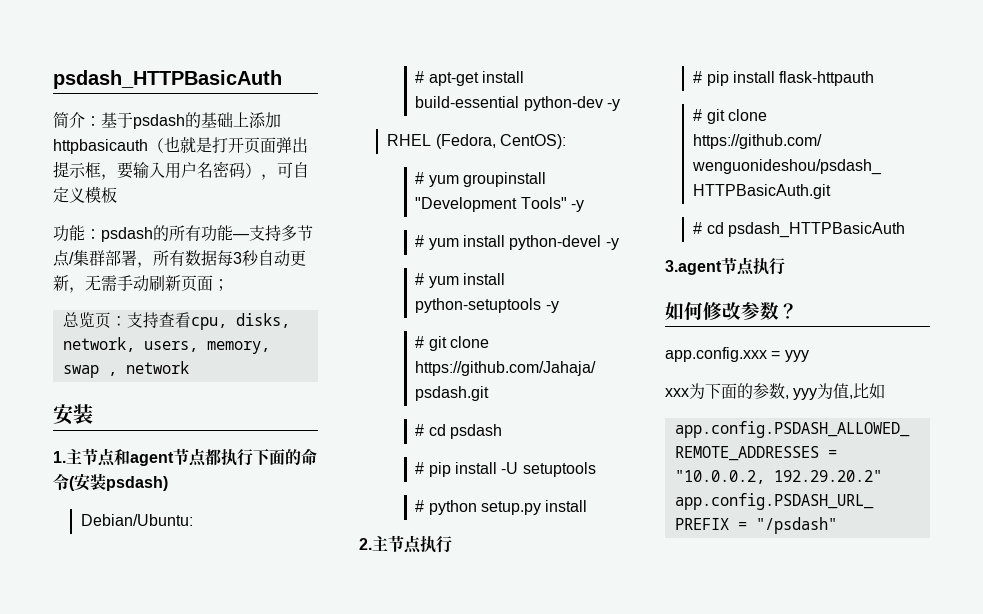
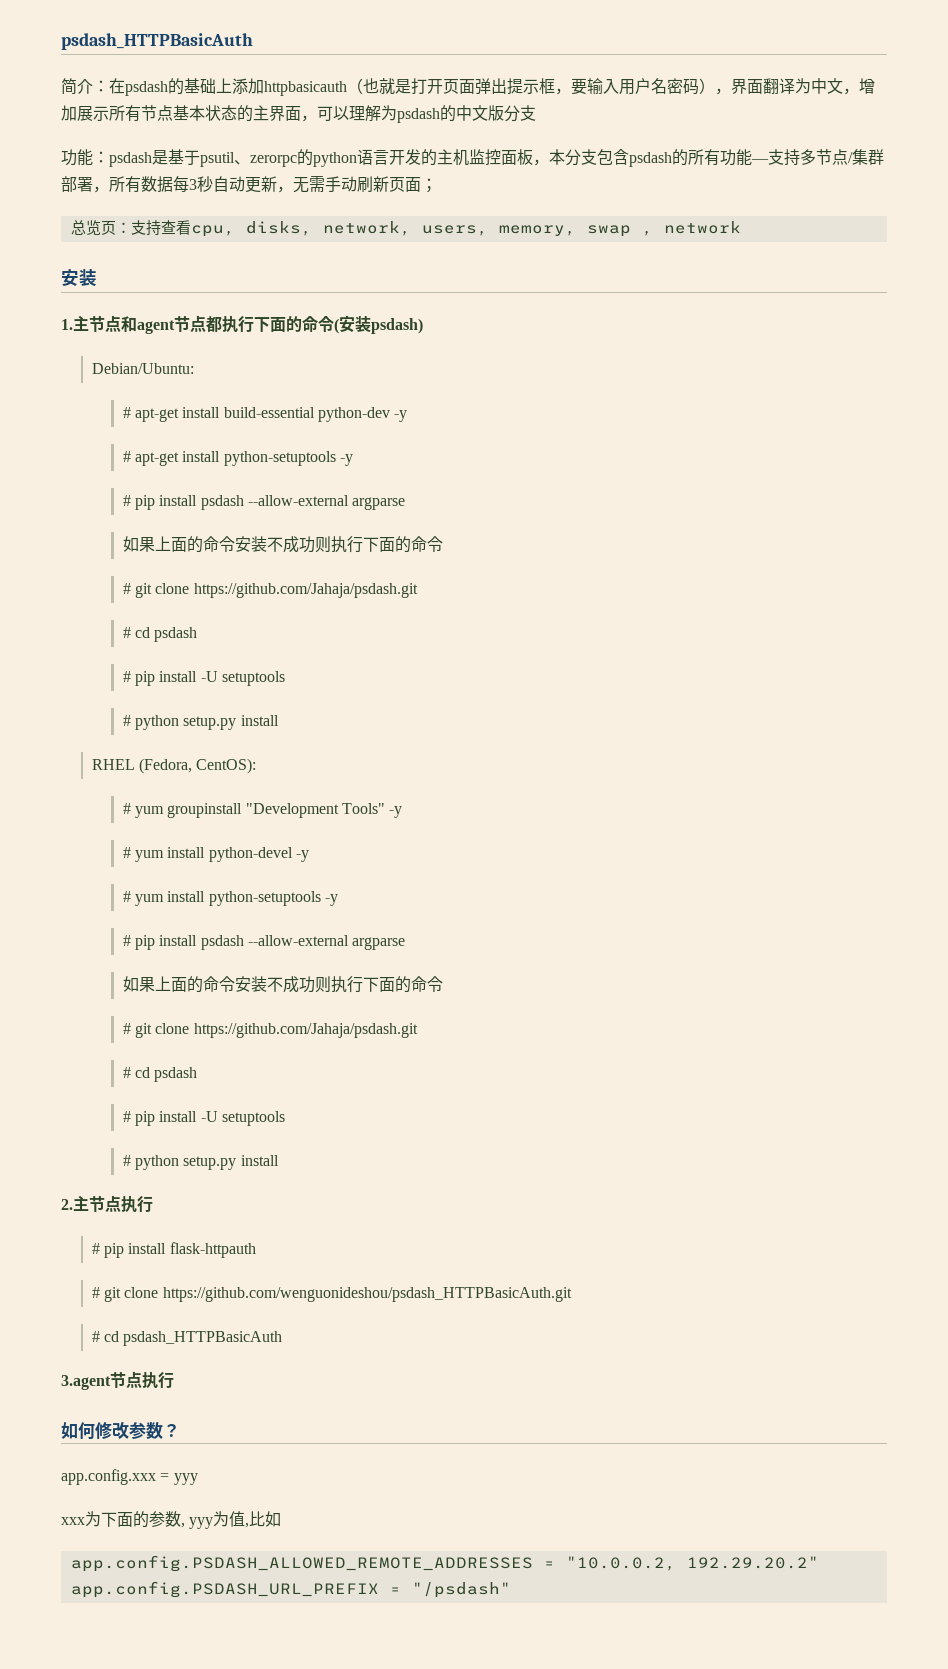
- 简介：基于psdash的基础上添加httpbasicauth（也就是打开页面弹出提示框，要输入用户名密码），可自定义模板
- 功能：psdash的所有功能—支持多节点/集群部署，所有数据每3秒自动更新，无需手动刷新页面；
+ 简介：在psdash的基础上添加httpbasicauth（也就是打开页面弹出提示框，要输入用户名密码），界面翻译为中文，增加展示所有节点基本状态的主界面，可以理解为psdash的中文版分支
+ 功能：psdash是基于psutil、zerorpc的python语言开发的主机监控面板，本分支包含psdash的所有功能—支持多节点/集群部署，所有数据每3秒自动更新，无需手动刷新页面；
+ # apt-get install python-setuptools -y
+ # pip install psdash --allow-external argparse
+ 如果上面的命令安装不成功则执行下面的命令
+ # git clone https://github.com/Jahaja/psdash.git
+ # cd psdash
+ # pip install -U setuptools
+ # python setup.py install
  # yum install python-setuptools -y
+ # pip install psdash --allow-external argparse
+ 如果上面的命令安装不成功则执行下面的命令

